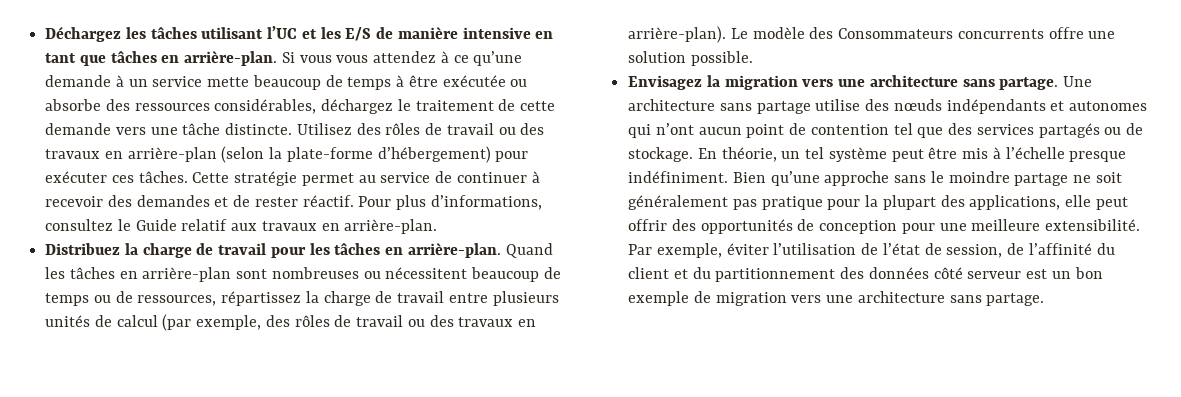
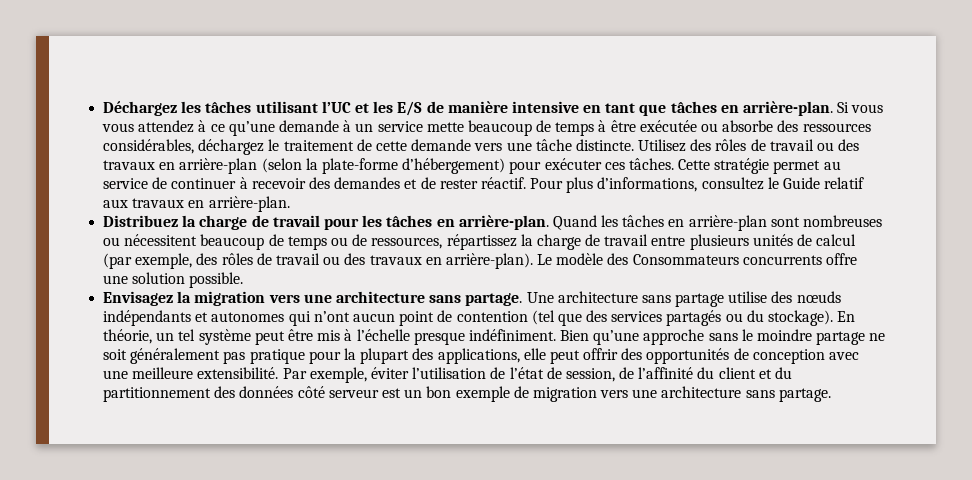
- Une architecture sans partage utilise des nœuds indépendants et autonomes qui n’ont aucun point de contention tel que des services partagés ou de stockage.
+ Une architecture sans partage utilise des nœuds indépendants et autonomes qui n’ont aucun point de contention (tel que des services partagés ou du stockage).
- Bien qu’une approche sans le moindre partage ne soit généralement pas pratique pour la plupart des applications, elle peut offrir des opportunités de conception pour une meilleure extensibilité.
+ Bien qu’une approche sans le moindre partage ne soit généralement pas pratique pour la plupart des applications, elle peut offrir des opportunités de conception avec une meilleure extensibilité.

